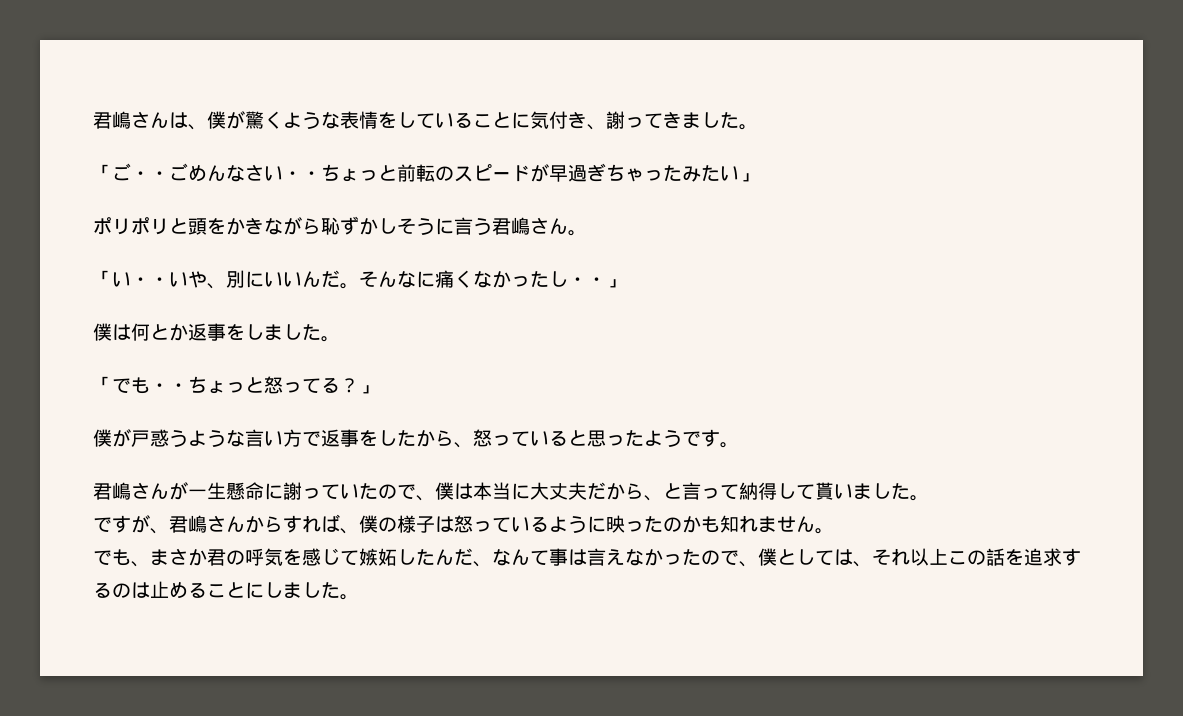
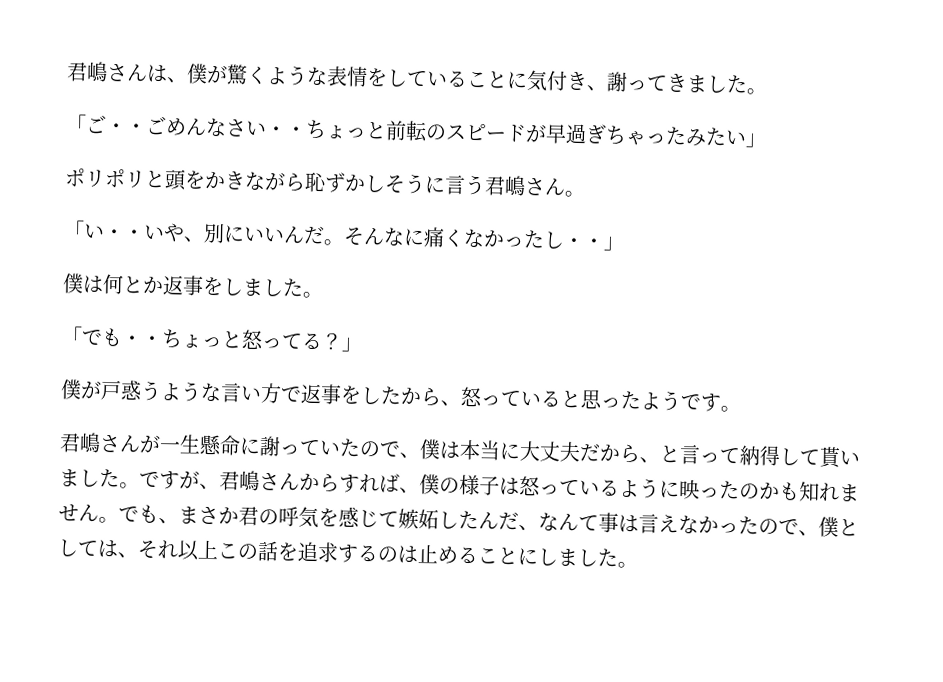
- 君嶋さんが一生懸命に謝っていたので、僕は本当に大丈夫だから、と言って納得して貰いました。
- ですが、君嶋さんからすれば、僕の様子は怒っているように映ったのかも知れません。
- でも、まさか君の呼気を感じて嫉妬したんだ、なんて事は言えなかったので、僕としては、それ以上この話を追求するのは止めることにしました。
+ 君嶋さんが一生懸命に謝っていたので、僕は本当に大丈夫だから、と言って納得して貰いました。ですが、君嶋さんからすれば、僕の様子は怒っているように映ったのかも知れません。でも、まさか君の呼気を感じて嫉妬したんだ、なんて事は言えなかったので、僕としては、それ以上この話を追求するのは止めることにしました。

